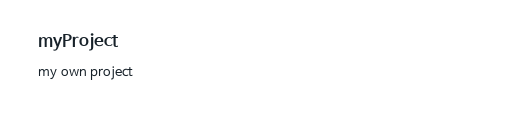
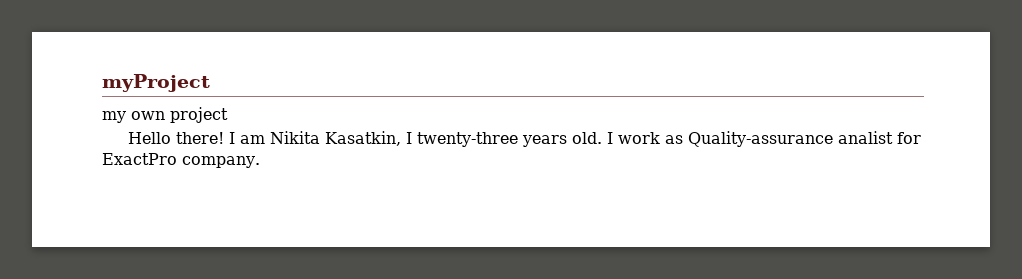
+ Hello there! I am Nikita Kasatkin, I twenty-three years old. I work as Quality-assurance analist for ExactPro company.

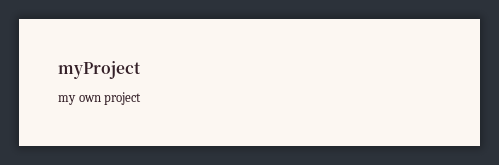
- Hello there! I am Nikita Kasatkin, I twenty-three years old. I work as Quality-assurance analist for ExactPro company.

